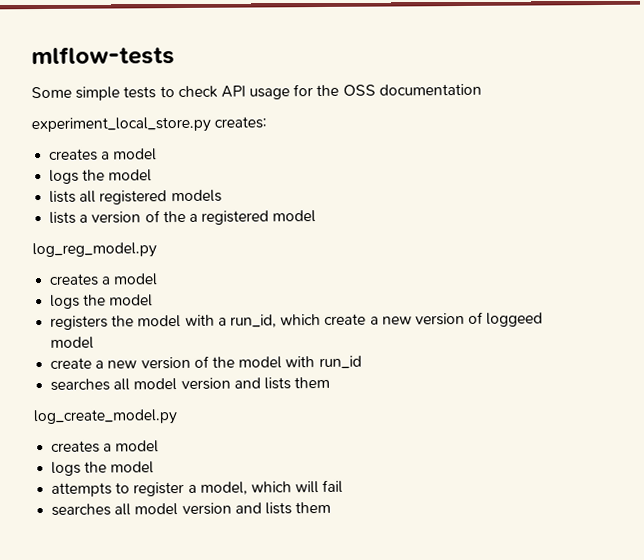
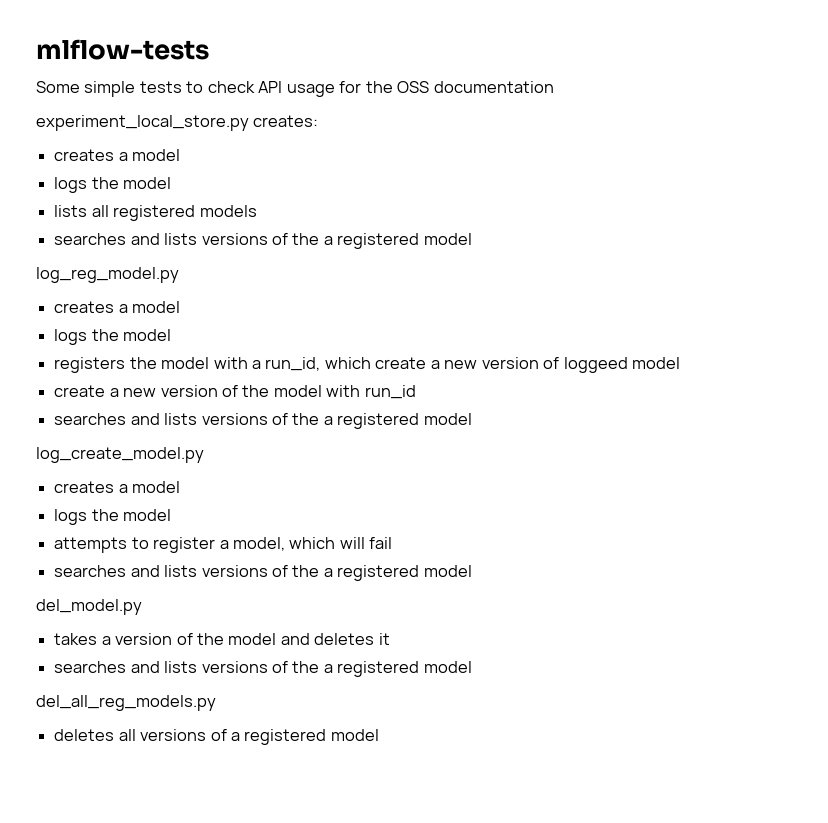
  lists all registered models
- lists a version of the a registered model
+ searches and lists versions of the a registered model
  create a new version of the model with run_id
- searches all model version and lists them
+ searches and lists versions of the a registered model
  attempts to register a model, which will fail
- searches all model version and lists them
+ searches and lists versions of the a registered model
+ del_model.py
+ takes a version of the model and deletes it
+ searches and lists versions of the a registered model
+ del_all_reg_models.py
+ deletes all versions of a registered model

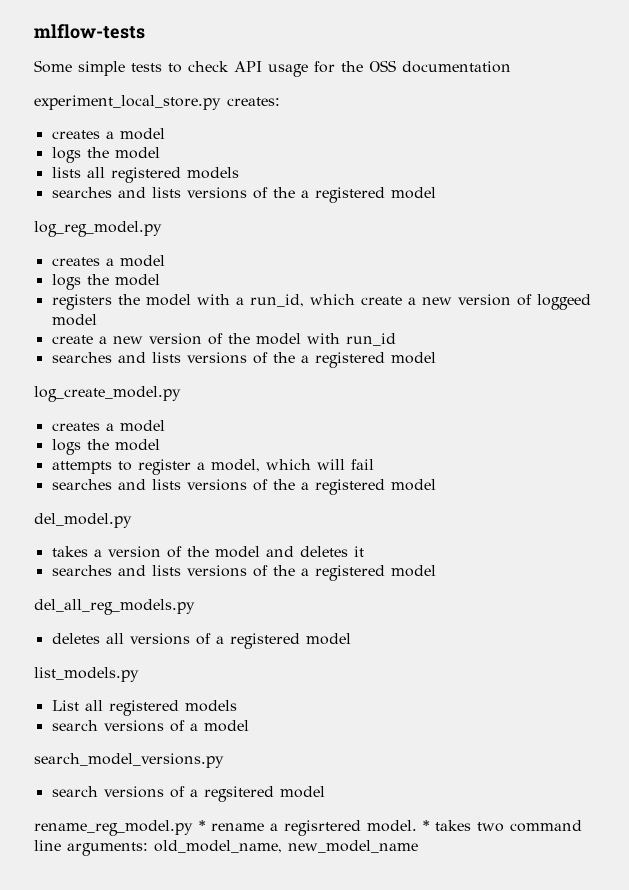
+ list_models.py
+ List all registered models
+ search versions of a model
+ search_model_versions.py
+ search versions of a regsitered model
+ rename_reg_model.py * rename a regisrtered model. * takes two command line arguments: old_model_name, new_model_name

